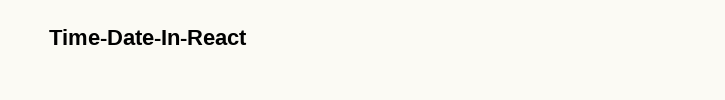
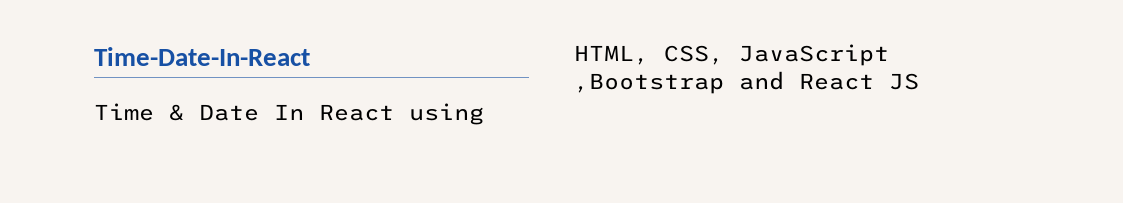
+ Time & Date In React using HTML, CSS, JavaScript ,Bootstrap and React JS

